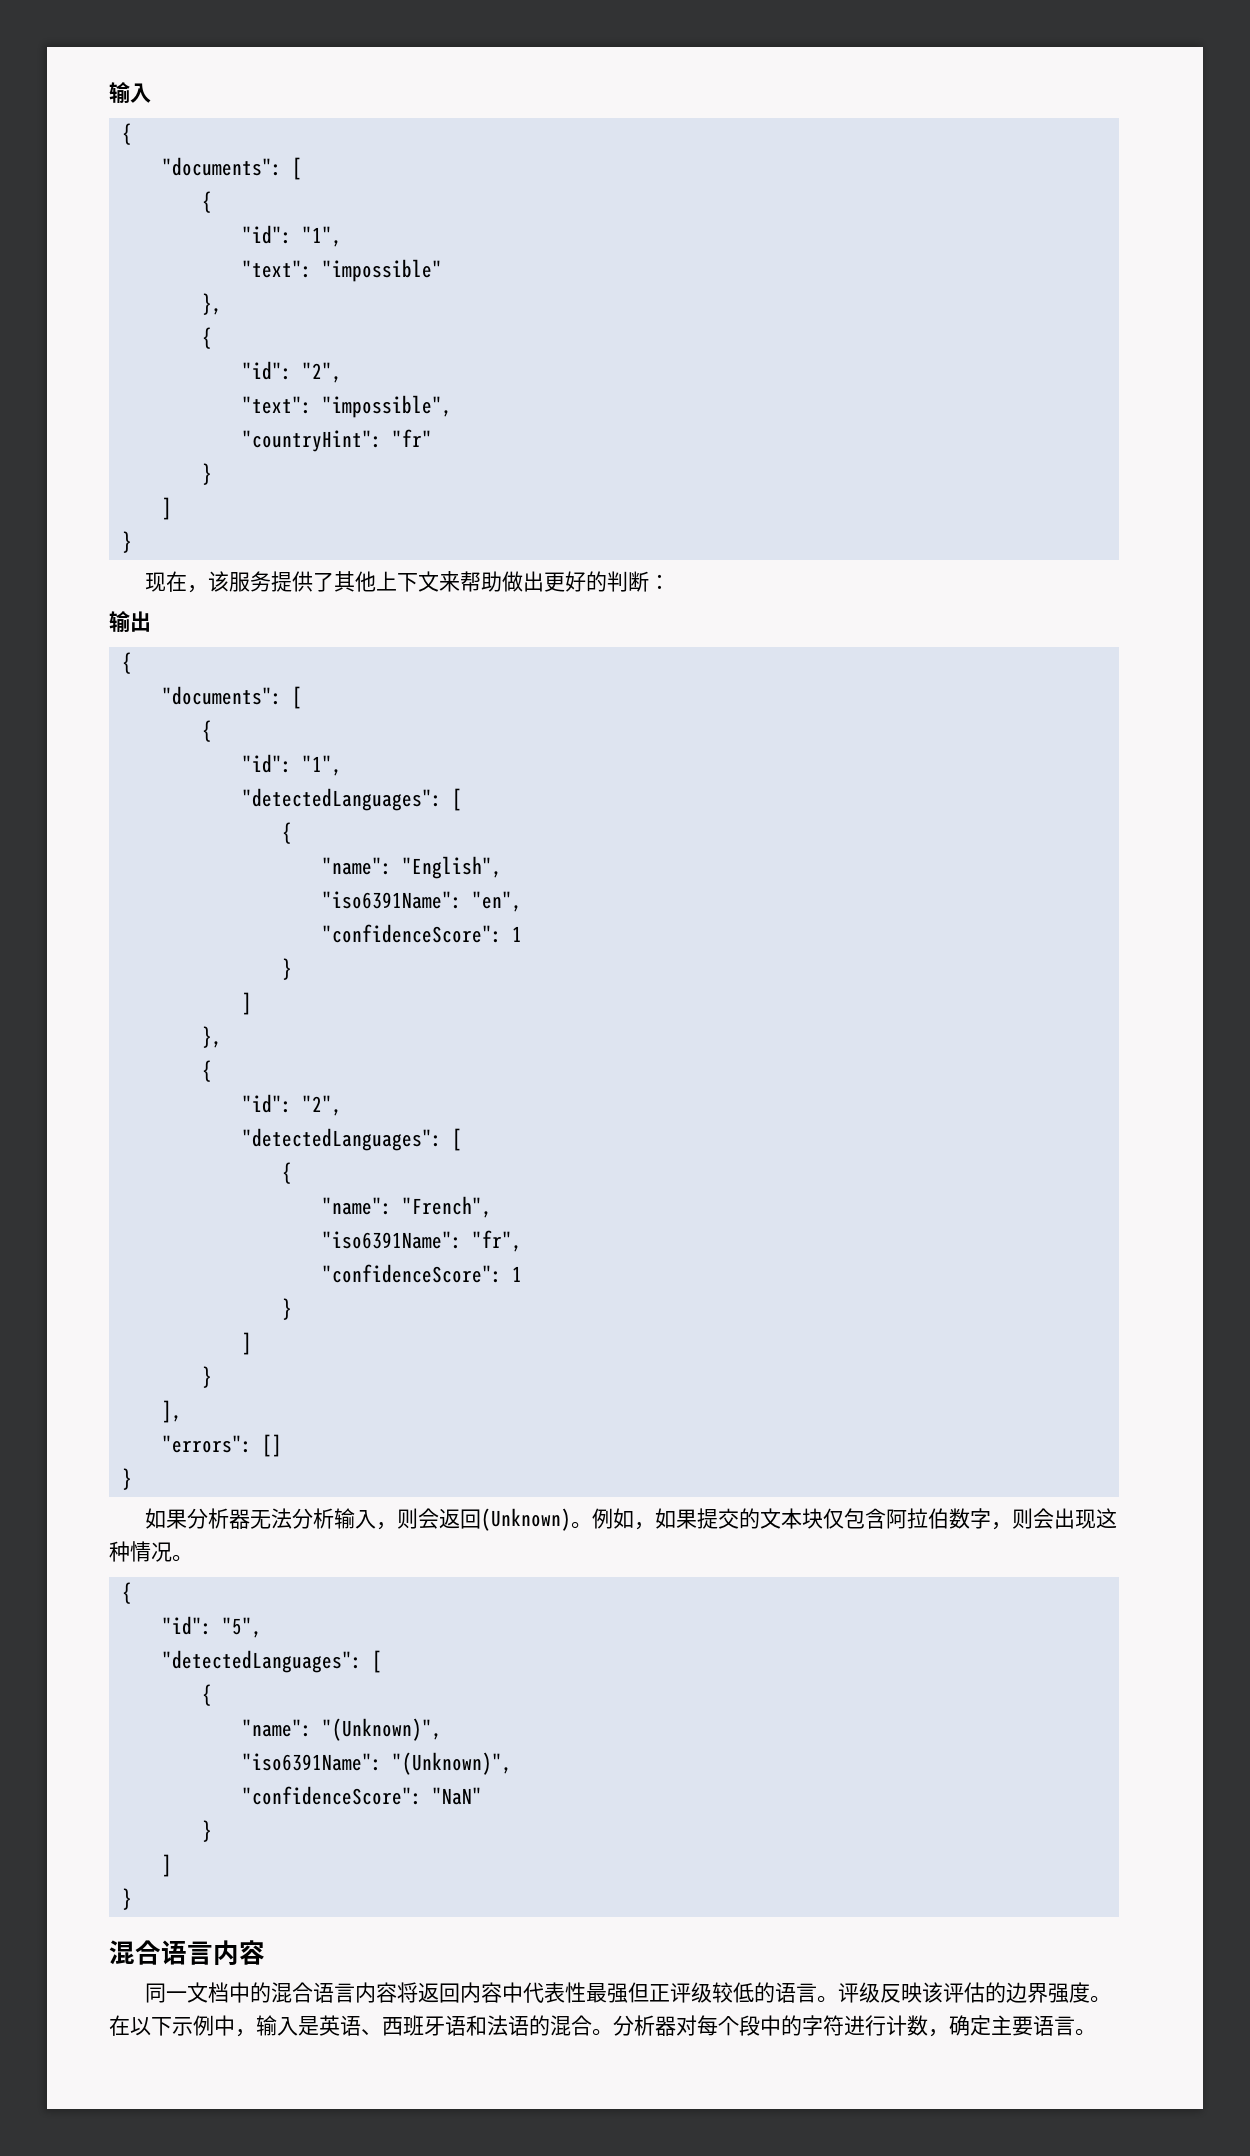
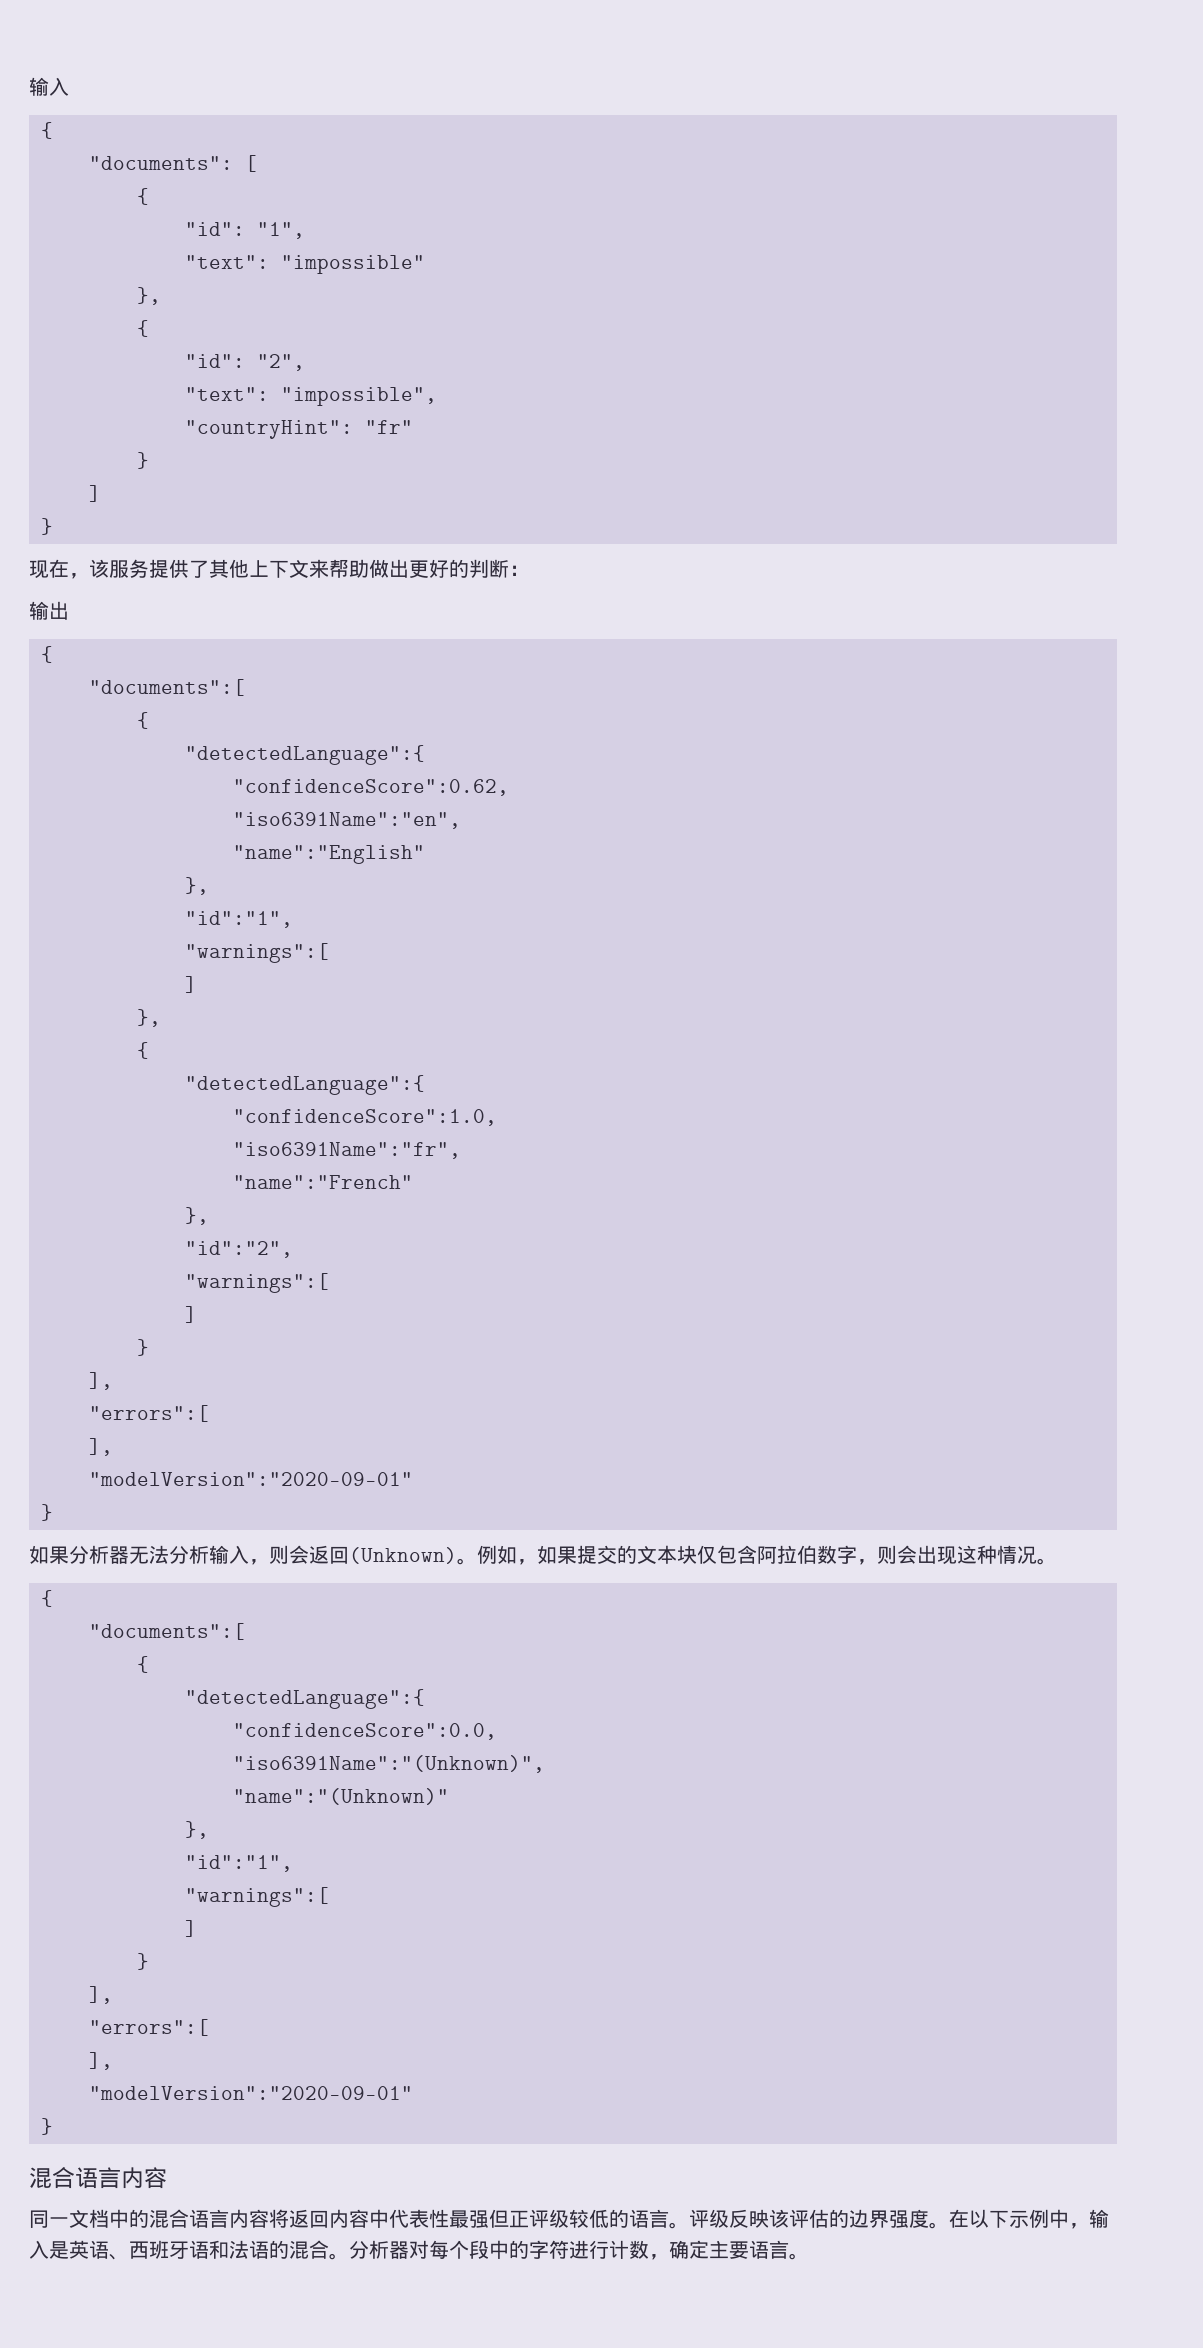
  输出
  {
- "documents": [
+ "documents":[
  {
- "id": "1",
- "detectedLanguages": [
- {
- "name": "English",
- "iso6391Name": "en",
- "confidenceScore": 1
- }
+ "detectedLanguage":{
+ "confidenceScore":0.62,
+ "iso6391Name":"en",
+ "name":"English"
+ },
+ "id":"1",
+ "warnings":[
  ]
  },
  {
- "id": "2",
- "detectedLanguages": [
- {
- "name": "French",
- "iso6391Name": "fr",
- "confidenceScore": 1
- }
+ "detectedLanguage":{
+ "confidenceScore":1.0,
+ "iso6391Name":"fr",
+ "name":"French"
+ },
+ "id":"2",
+ "warnings":[
  ]
  }
  ],
- "errors": []
+ "errors":[
+ ],
+ "modelVersion":"2020-09-01"
  例如，如果提交的文本块仅包含阿拉伯数字，则会出现这种情况。
  {
- "id": "5",
- "detectedLanguages": [
+ "documents":[
  {
- "name": "(Unknown)",
- "iso6391Name": "(Unknown)",
- "confidenceScore": "NaN"
+ "detectedLanguage":{
+ "confidenceScore":0.0,
+ "iso6391Name":"(Unknown)",
+ "name":"(Unknown)"
+ },
+ "id":"1",
+ "warnings":[
+ ]
  }
- ]
+ ],
+ "errors":[
+ ],
+ "modelVersion":"2020-09-01"

